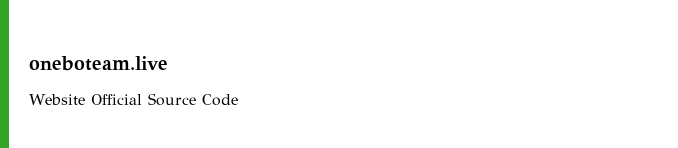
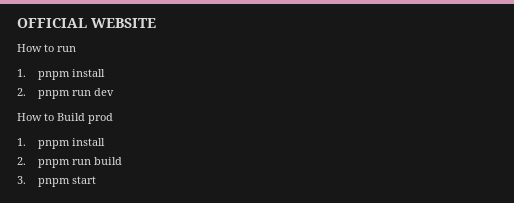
- oneboteam.live
- Website Official Source Code
+ OFFICIAL WEBSITE
+ How to run
+ 1. pnpm install
+ 2. pnpm run dev
+ How to Build prod
+ 1. pnpm install
+ 2. pnpm run build
+ 3. pnpm start

